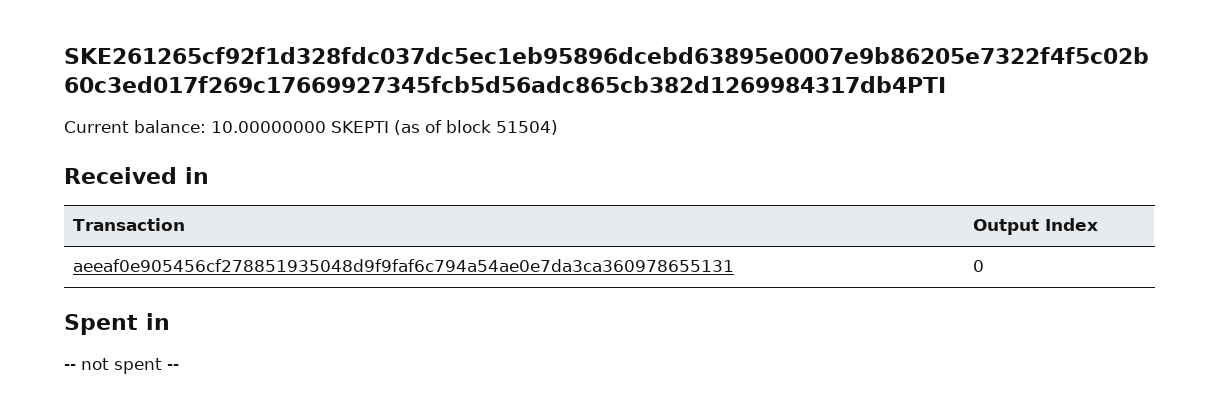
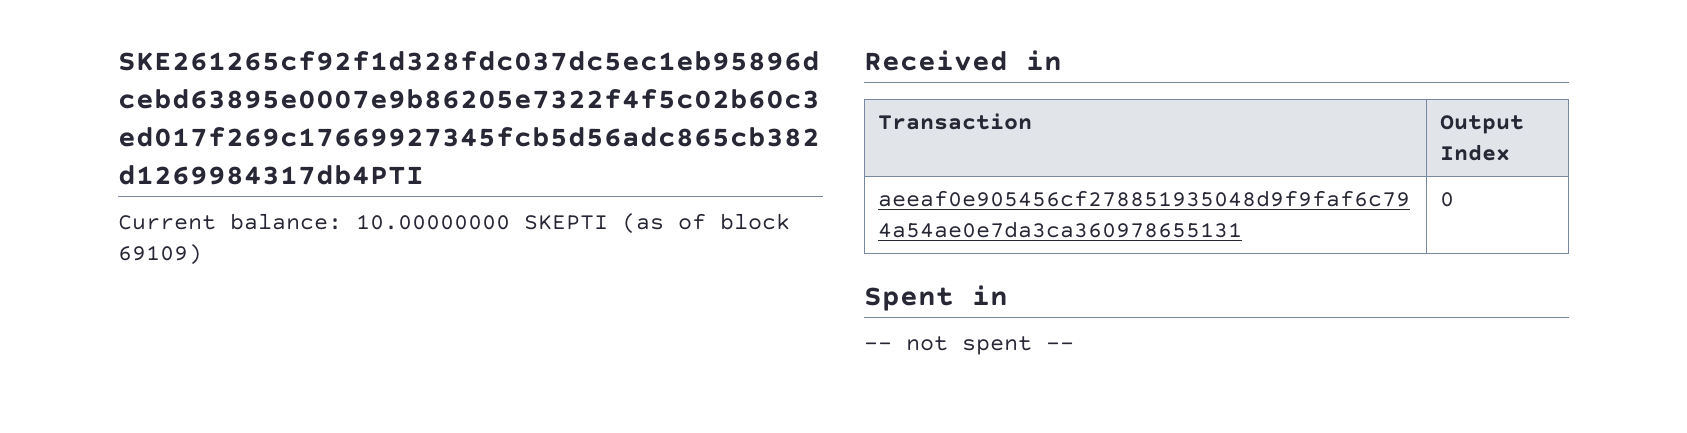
- Current balance: 10.00000000 SKEPTI (as of block 51504)
+ Current balance: 10.00000000 SKEPTI (as of block 69109)

